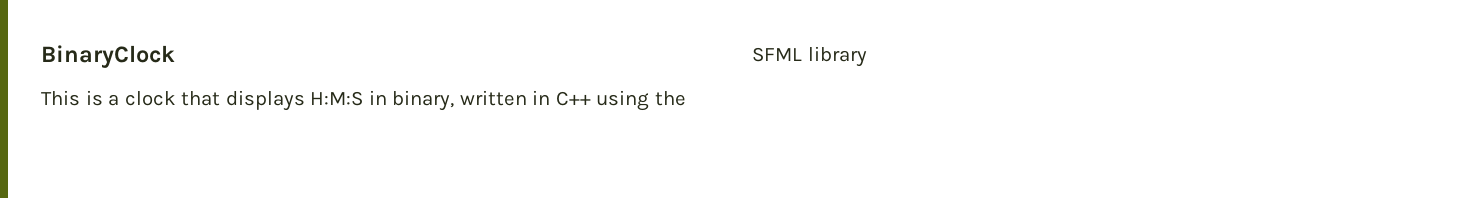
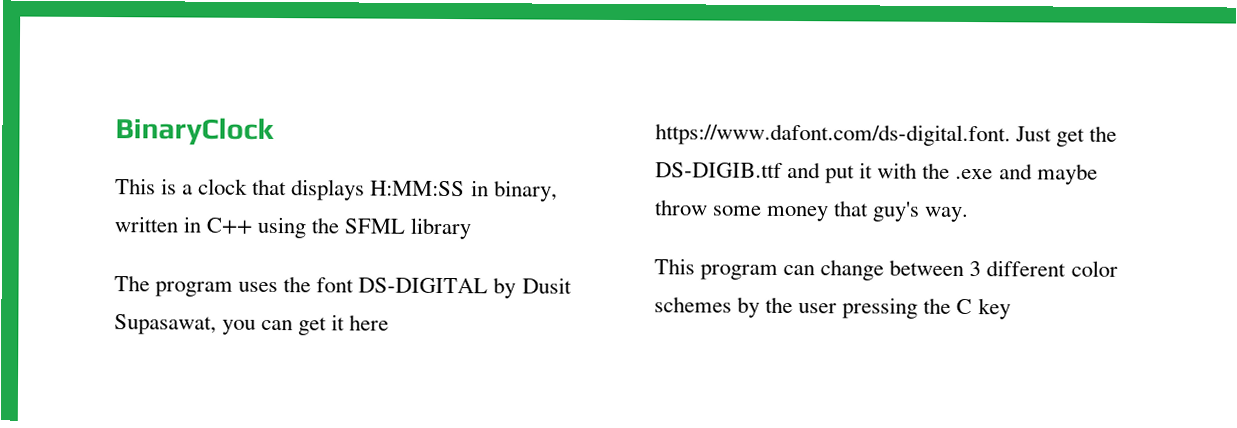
- This is a clock that displays H:M:S in binary, written in C++ using the SFML library
+ This is a clock that displays H:MM:SS in binary, written in C++ using the SFML library
+ The program uses the font DS-DIGITAL by Dusit Supasawat, you can get it here https://www.dafont.com/ds-digital.font. Just get the DS-DIGIB.ttf and put it with the .exe and maybe throw some money that guy's way.
+ This program can change between 3 different color schemes by the user pressing the C key

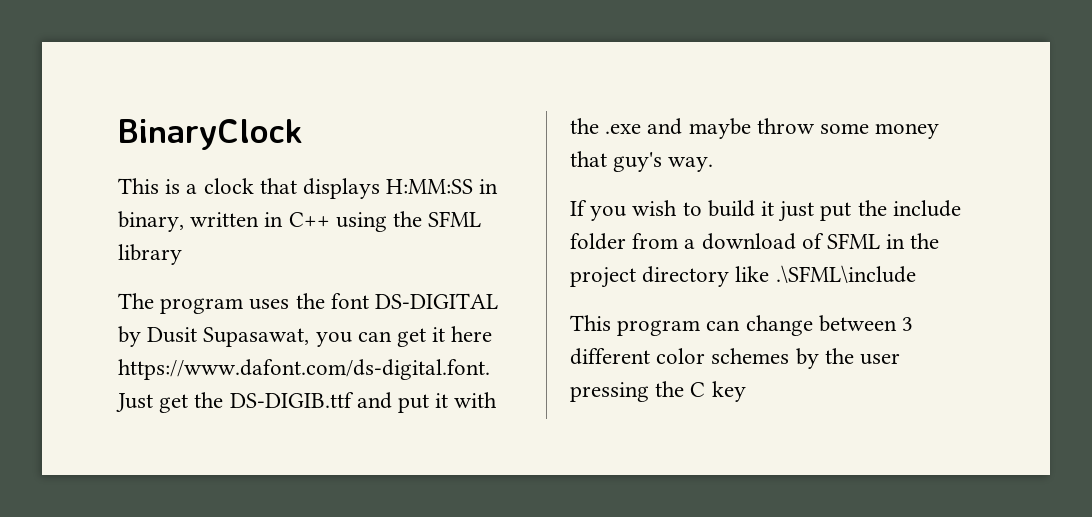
+ If you wish to build it just put the include folder from a download of SFML in the project directory like .\SFML\include

